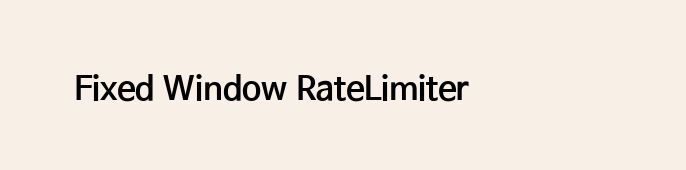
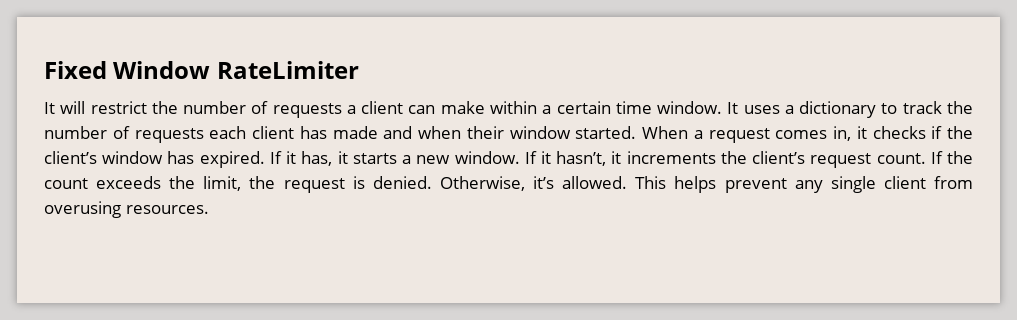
+ It will restrict the number of requests a client can make within a certain time window. It uses a dictionary to track the number of requests each client has made and when their window started. When a request comes in, it checks if the client’s window has expired. If it has, it starts a new window. If it hasn’t, it increments the client’s request count. If the count exceeds the limit, the request is denied. Otherwise, it’s allowed. This helps prevent any single client from overusing resources.

